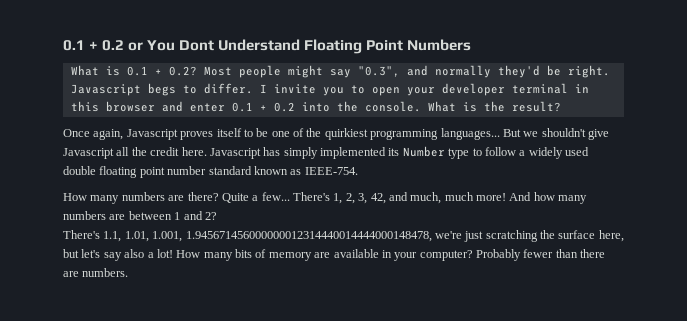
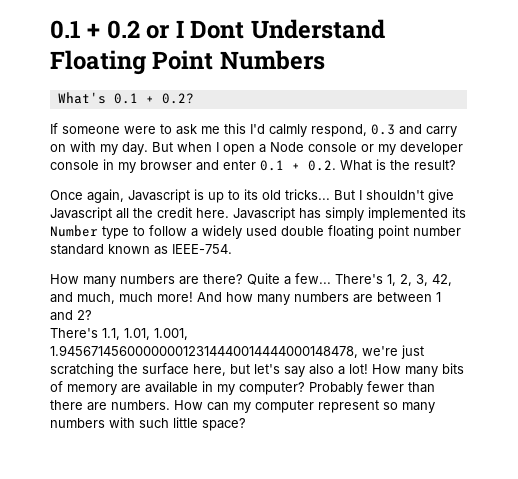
- 0.1 + 0.2 or You Dont Understand Floating Point Numbers
+ 0.1 + 0.2 or I Dont Understand Floating Point Numbers
- What is 0.1 + 0.2? Most people might say "0.3", and normally they'd be right. Javascript begs to differ. I invite you to open your developer terminal in this browser and enter 0.1 + 0.2 into the console. What is the result?
+ What's 0.1 + 0.2?
+ If someone were to ask me this I'd calmly respond, 0.3 and carry on with my day. But when I open a Node console or my developer console in my browser and enter 0.1 + 0.2. What is the result?
- Once again, Javascript proves itself to be one of the quirkiest programming languages... But we shouldn't give Javascript all the credit here.
+ Once again, Javascript is up to its old tricks... But I shouldn't give Javascript all the credit here.
- How many bits of memory are available in your computer?
+ How many bits of memory are available in my computer?
+ How can my computer represent so many numbers with such little space?

